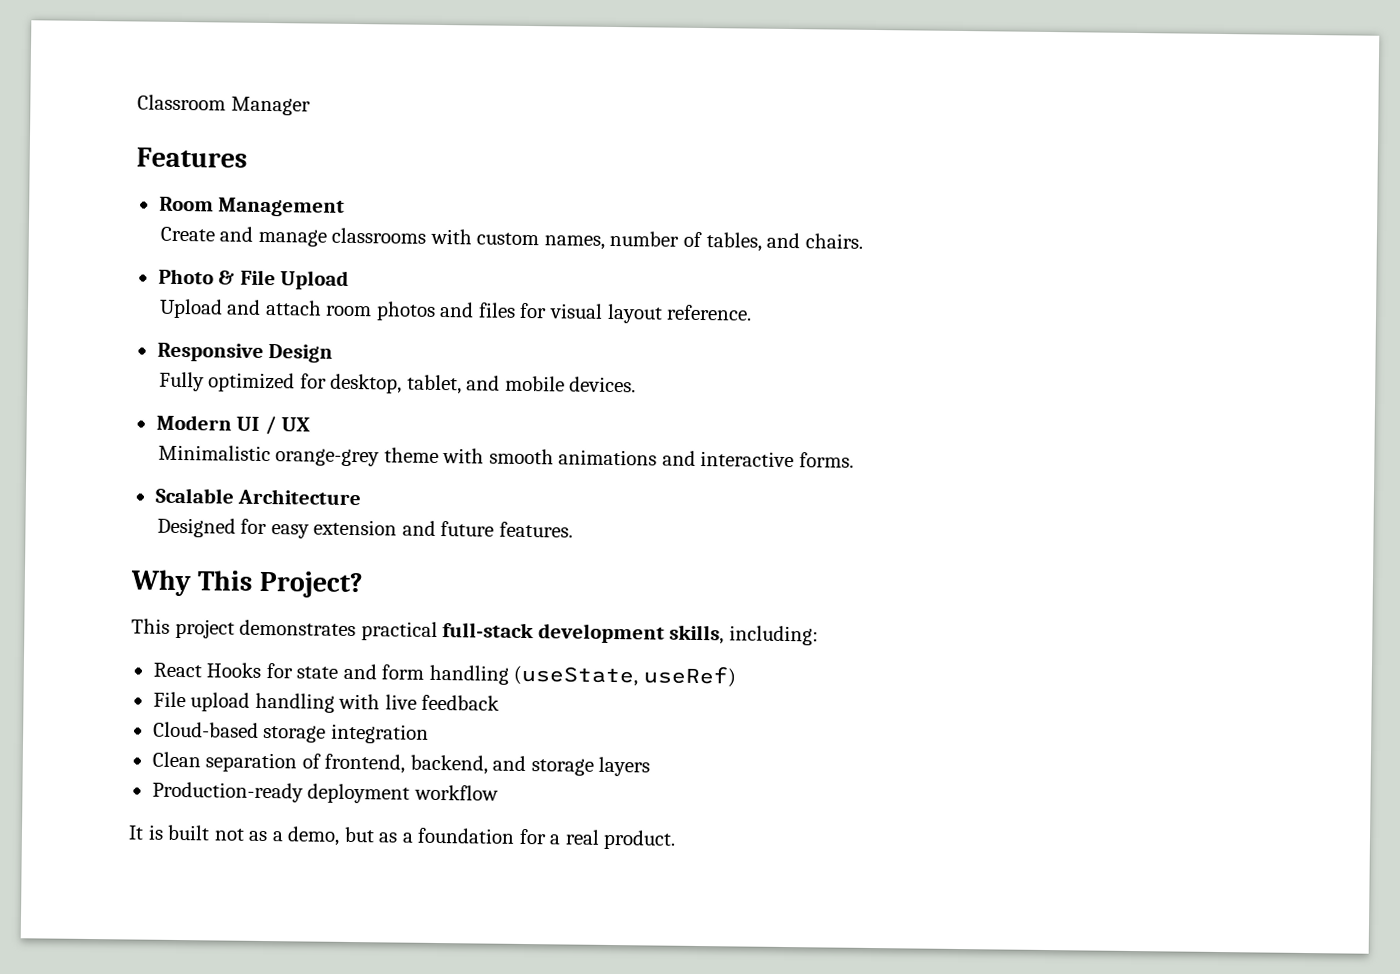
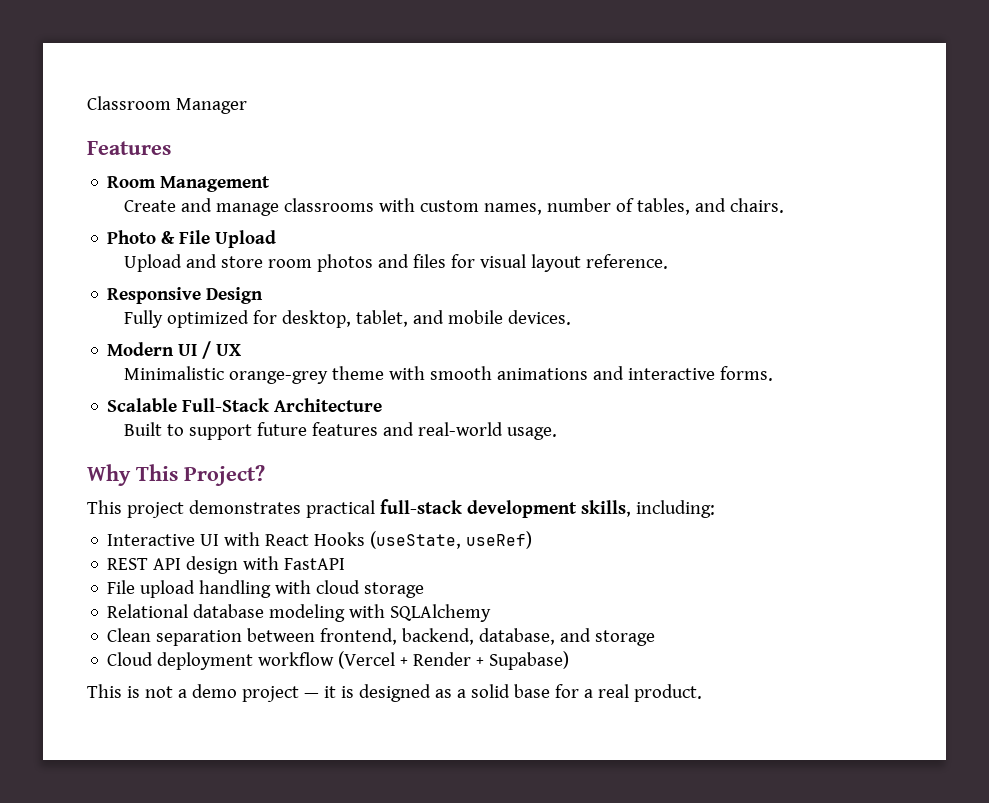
- Upload and attach room photos and files for visual layout reference.
+ Upload and store room photos and files for visual layout reference.
- Scalable Architecture
+ Scalable Full-Stack Architecture
- Designed for easy extension and future features.
+ Built to support future features and real-world usage.
- React Hooks for state and form handling (useState, useRef)
- File upload handling with live feedback
- Cloud-based storage integration
+ Interactive UI with React Hooks (useState, useRef)
+ REST API design with FastAPI
+ File upload handling with cloud storage
+ Relational database modeling with SQLAlchemy
- Clean separation of frontend, backend, and storage layers
- Production-ready deployment workflow
- It is built not as a demo, but as a foundation for a real product.
+ Clean separation between frontend, backend, database, and storage
+ Cloud deployment workflow (Vercel + Render + Supabase)
+ This is not a demo project — it is designed as a solid base for a real product.

